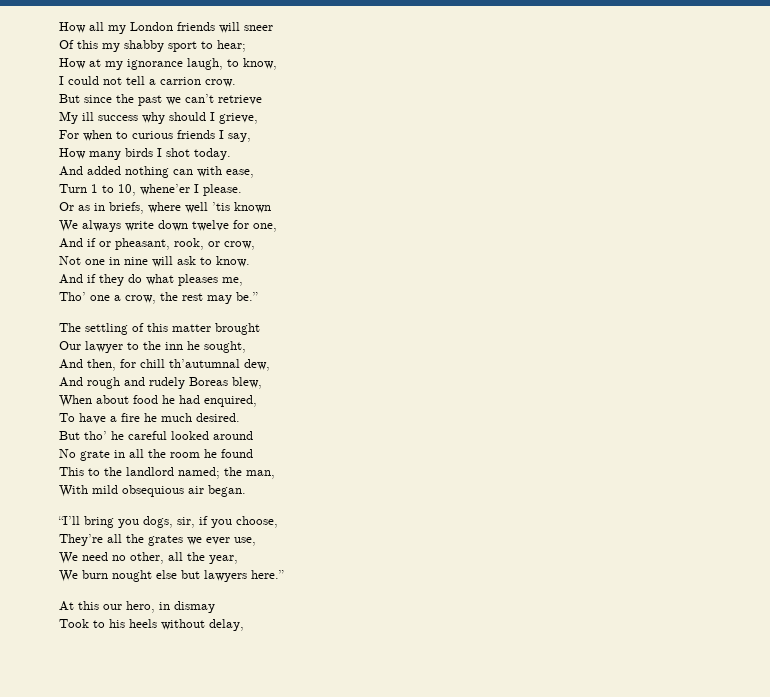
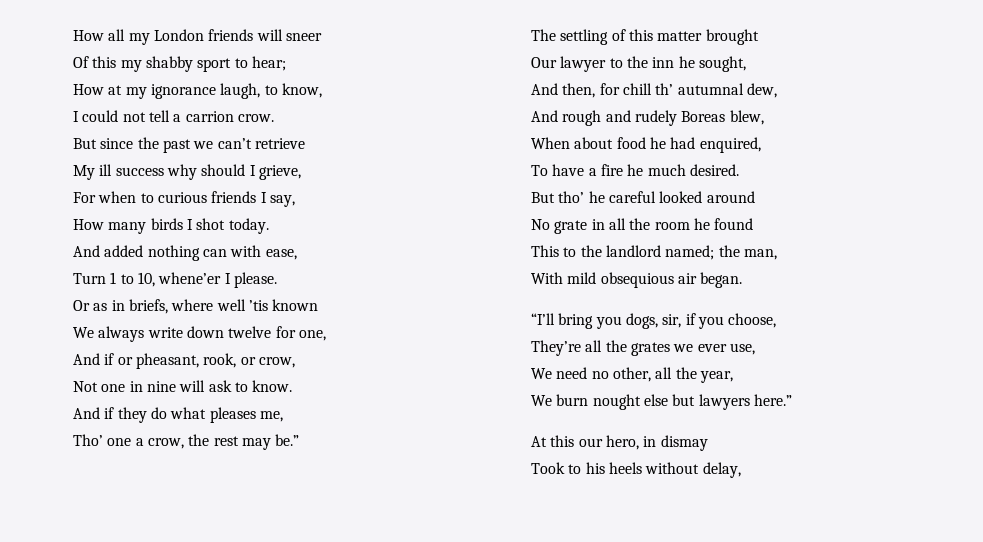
- And then, for chill th’autumnal dew,
+ And then, for chill th’ autumnal dew,

